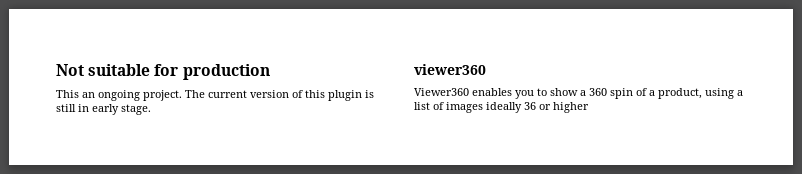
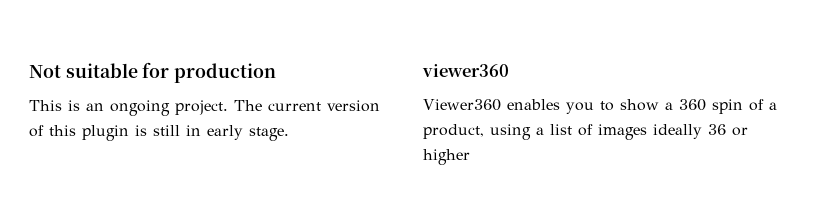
- This an ongoing project.
+ This is an ongoing project.

